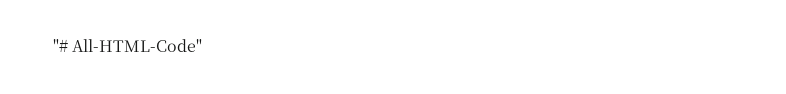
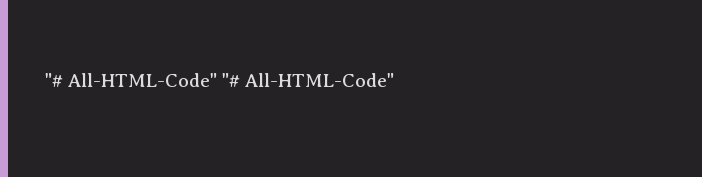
- "# All-HTML-Code"
+ "# All-HTML-Code" "# All-HTML-Code"

